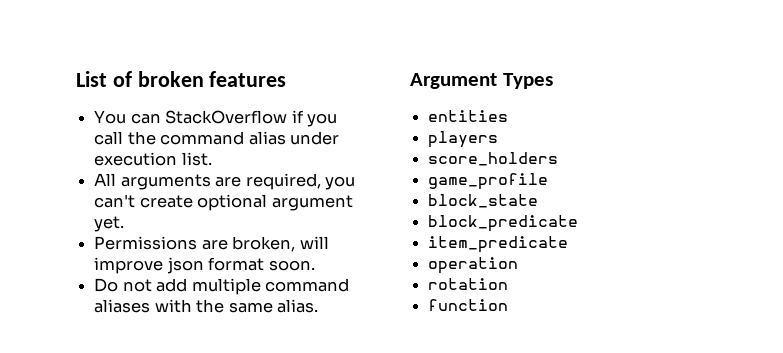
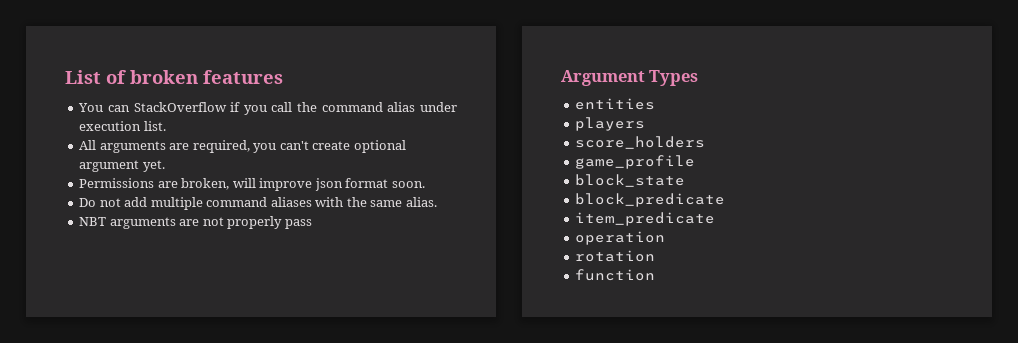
+ NBT arguments are not properly pass

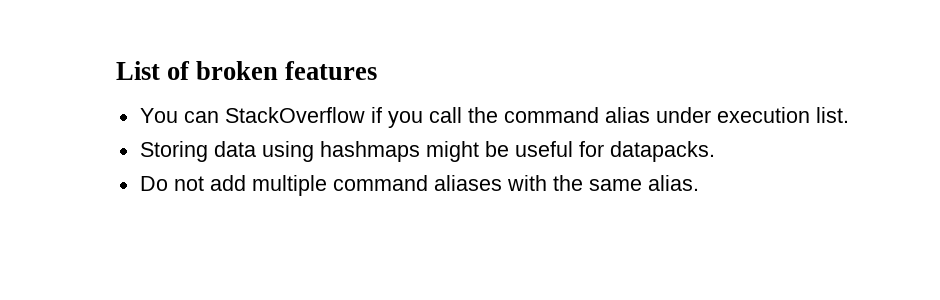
- All arguments are required, you can't create optional argument yet.
- Permissions are broken, will improve json format soon.
+ Storing data using hashmaps might be useful for datapacks.
- NBT arguments are not properly pass
- Argument Types
- entities
- players
- score_holders
- game_profile
- block_state
- block_predicate
- item_predicate
- operation
- rotation
- function

